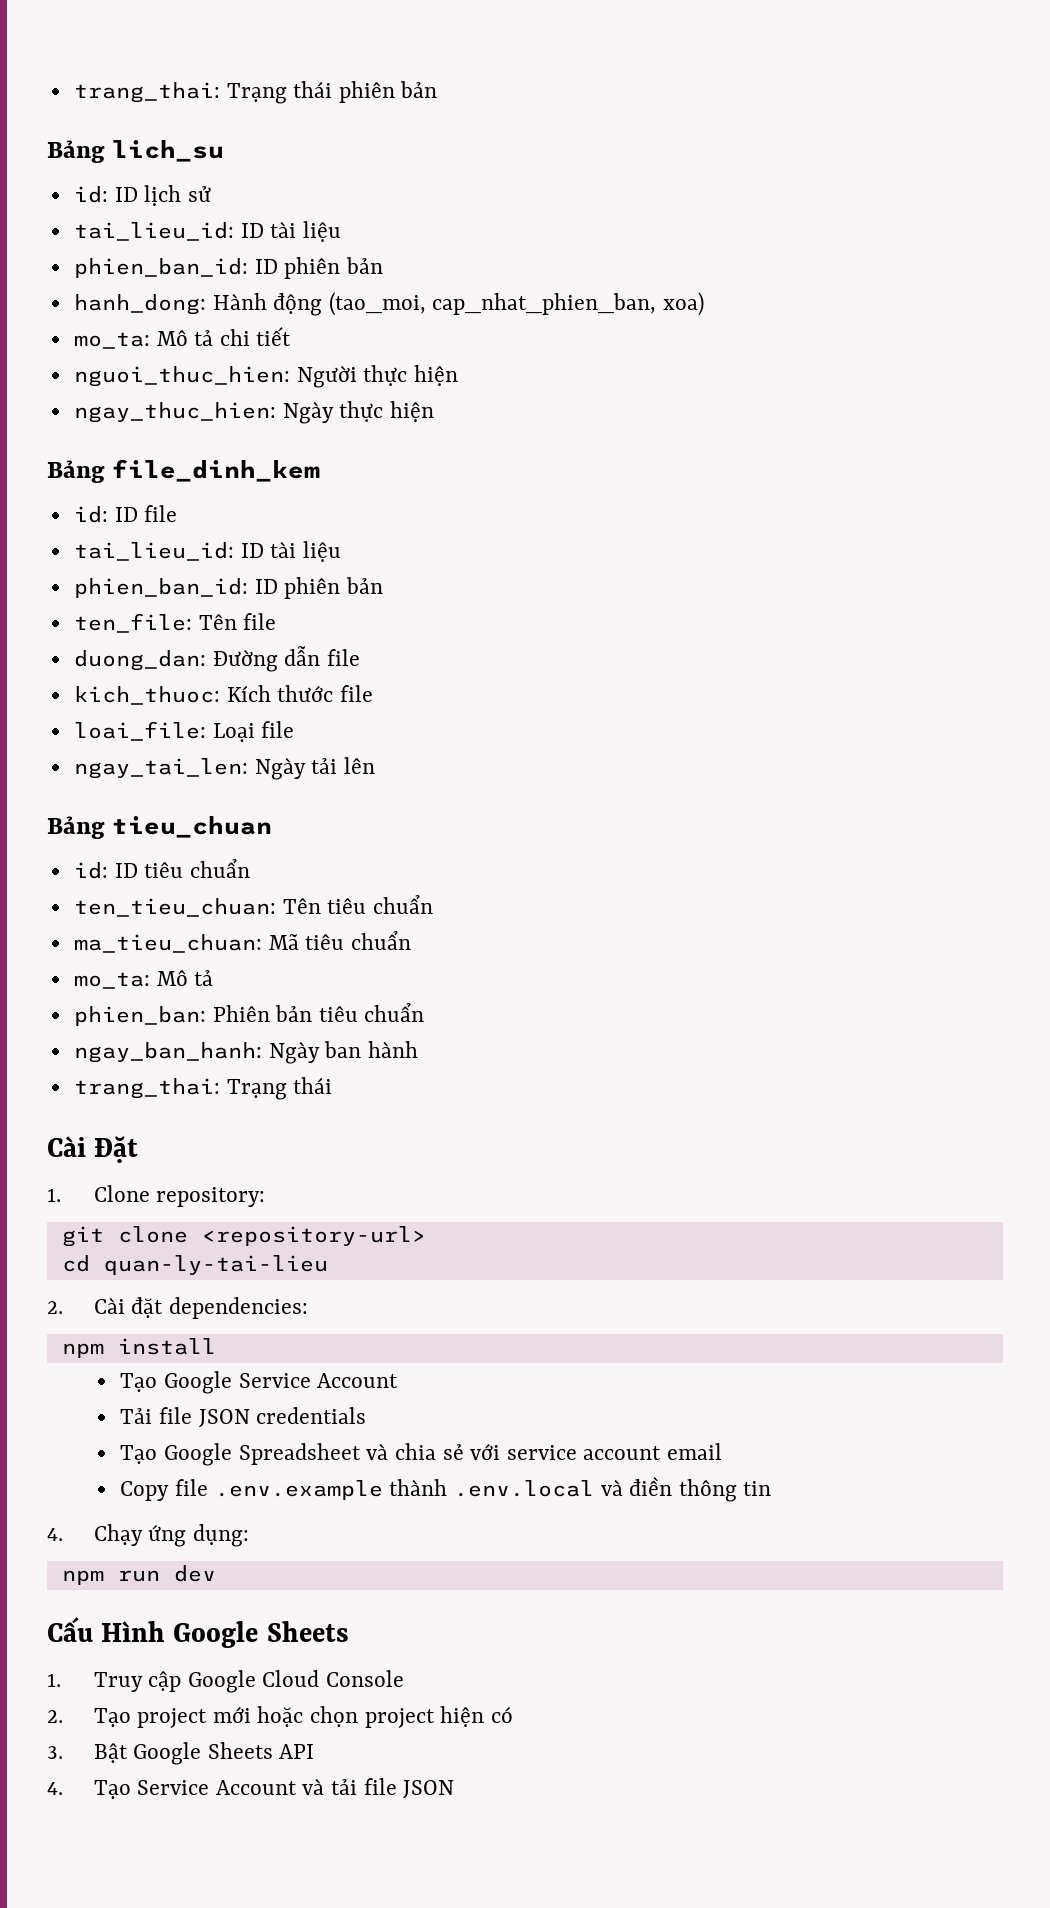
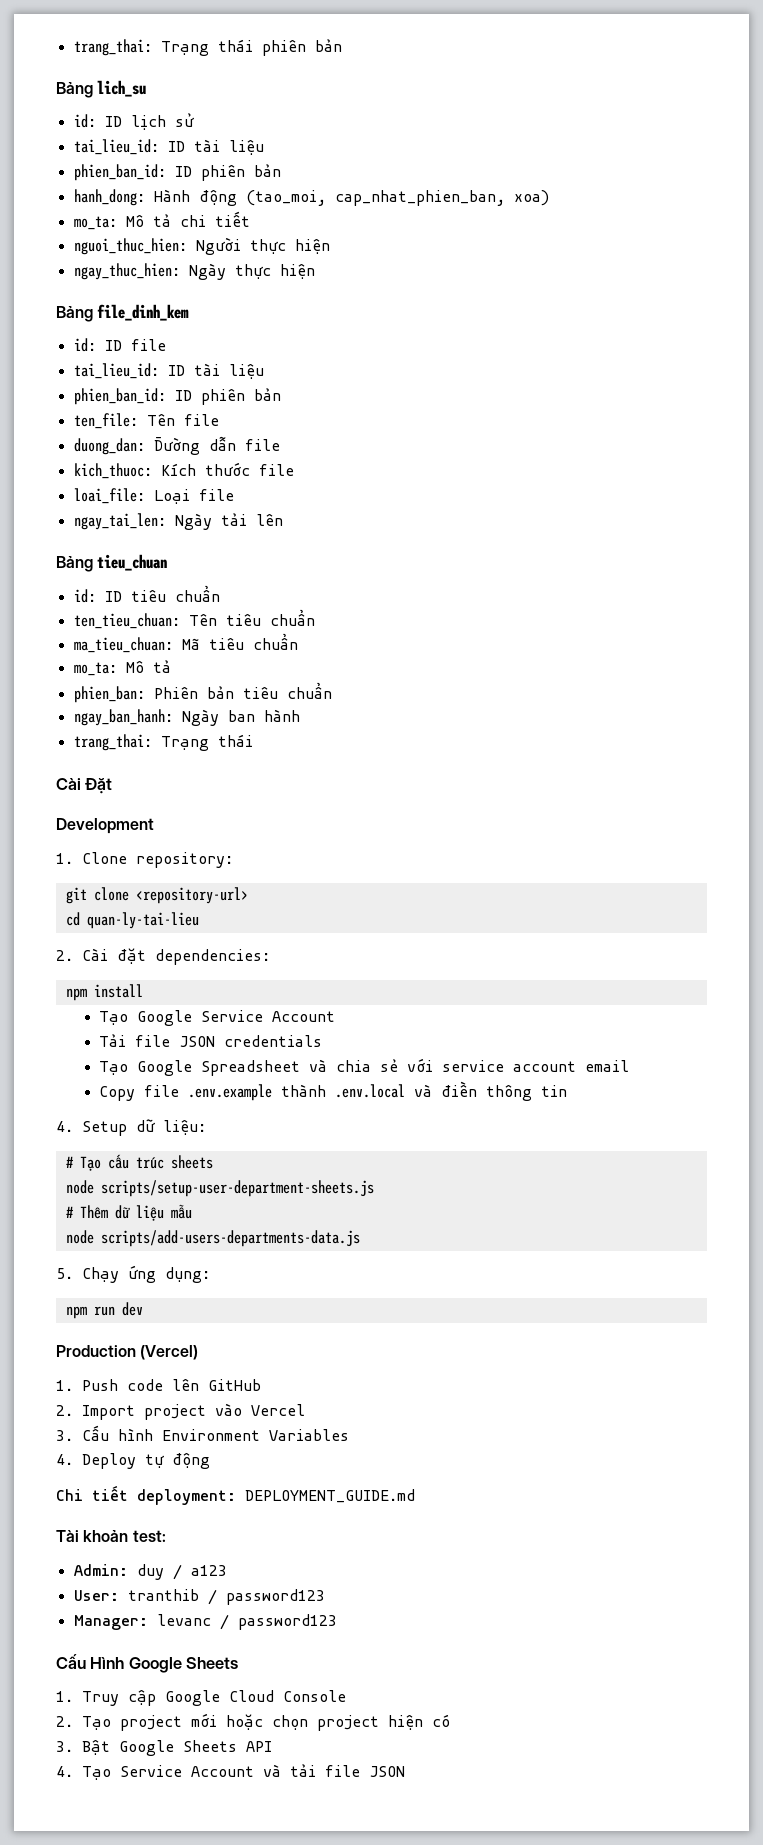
+ Development
- 4. Chạy ứng dụng:
+ 4. Setup dữ liệu:
+ # Tạo cấu trúc sheets
+ node scripts/setup-user-department-sheets.js
+ # Thêm dữ liệu mẫu
+ node scripts/add-users-departments-data.js
+ 5. Chạy ứng dụng:
+ Production (Vercel)
+ 1. Push code lên GitHub
+ 2. Import project vào Vercel
+ 3. Cấu hình Environment Variables
+ 4. Deploy tự động
+ Chi tiết deployment: DEPLOYMENT_GUIDE.md
+ Tài khoản test:
+ Admin: duy / a123
+ User: tranthib / password123
+ Manager: levanc / password123

